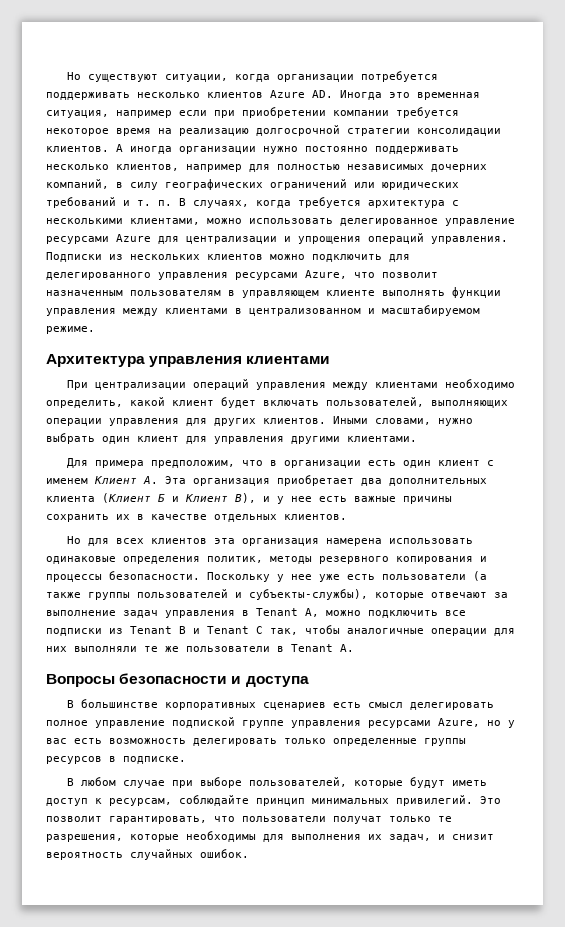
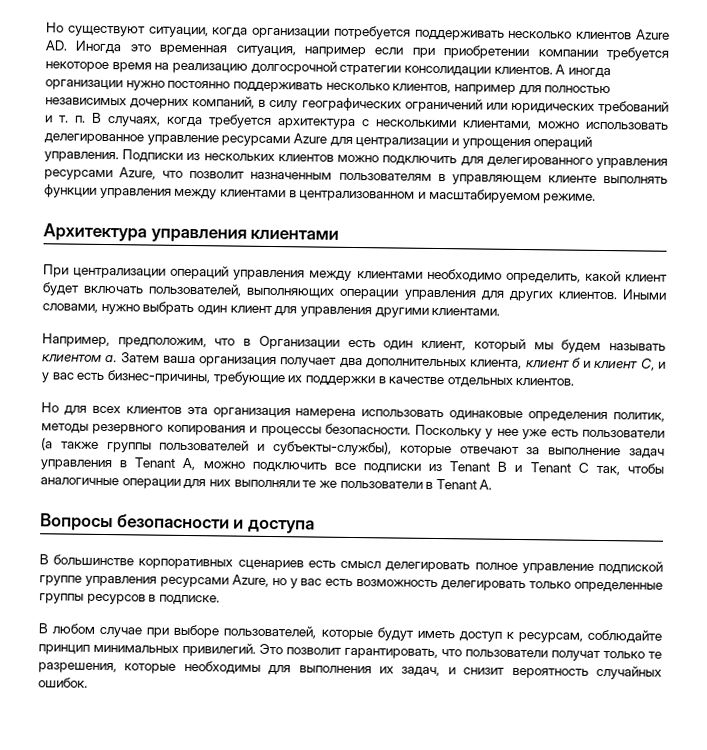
- Для примера предположим, что в организации есть один клиент с именем Клиент А. Эта организация приобретает два дополнительных клиента (Клиент Б и Клиент В), и у нее есть важные причины сохранить их в качестве отдельных клиентов.
+ Например, предположим, что в Организации есть один клиент, который мы будем называть клиентом а. Затем ваша организация получает два дополнительных клиента, клиент б и клиент C, и у вас есть бизнес-причины, требующие их поддержки в качестве отдельных клиентов.

